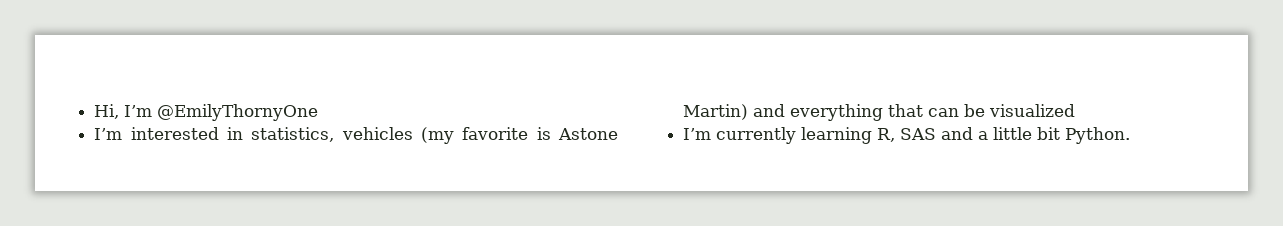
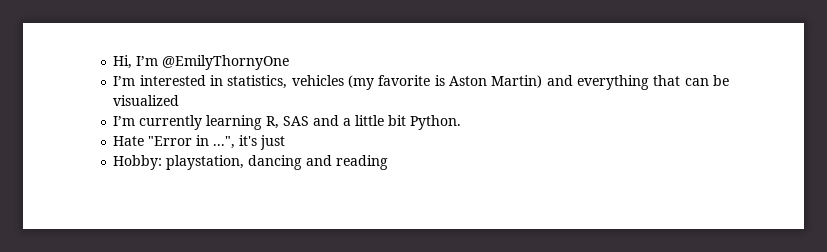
- I’m interested in statistics, vehicles (my favorite is Astone Martin) and everything that can be visualized
+ I’m interested in statistics, vehicles (my favorite is Aston Martin) and everything that can be visualized
+ Hate "Error in ...", it's just
+ Hobby: playstation, dancing and reading

